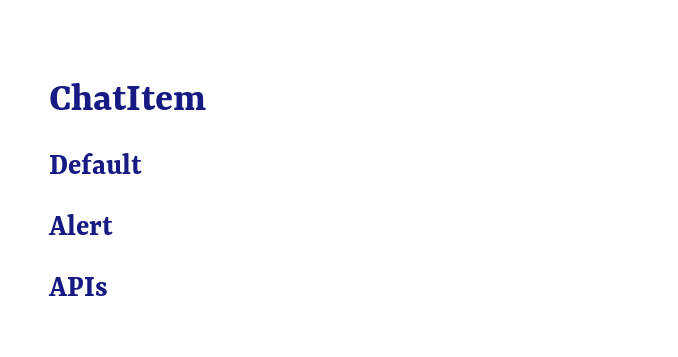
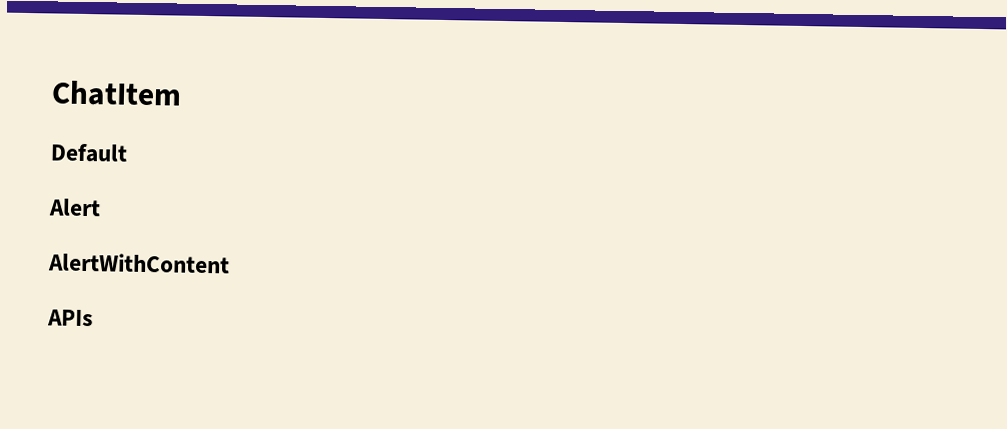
+ AlertWithContent

